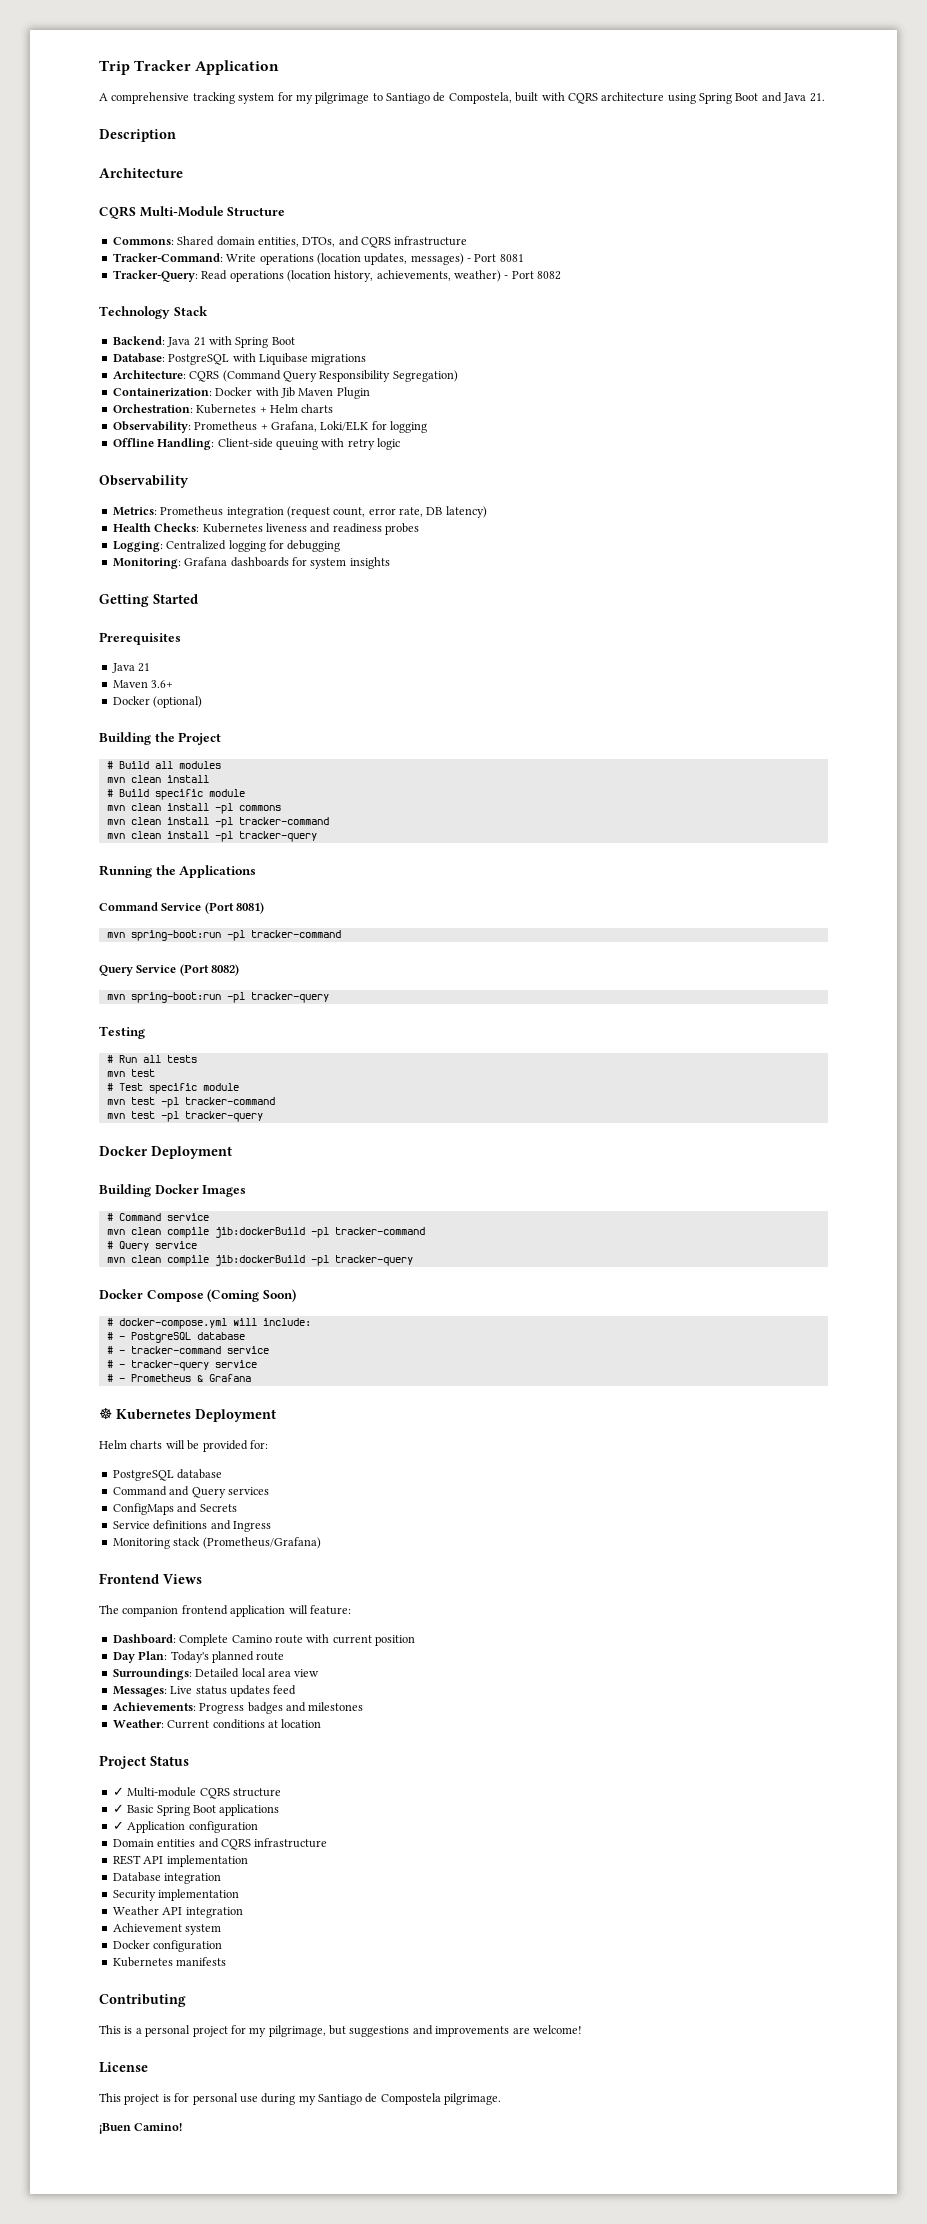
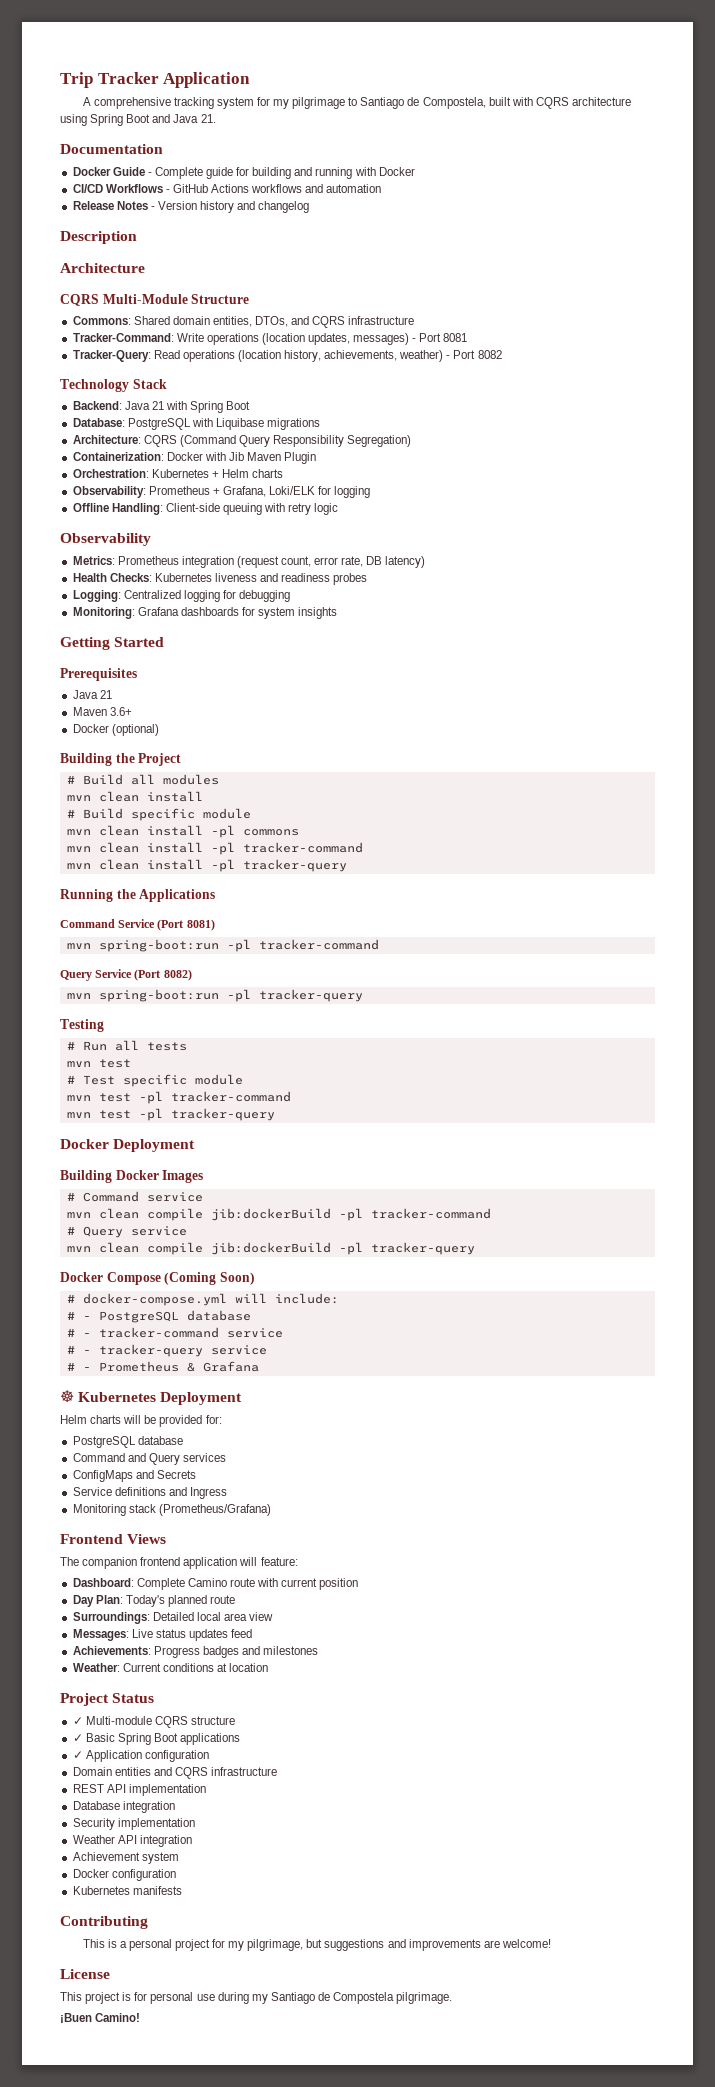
+ Documentation
+ Docker Guide - Complete guide for building and running with Docker
+ CI/CD Workflows - GitHub Actions workflows and automation
+ Release Notes - Version history and changelog

